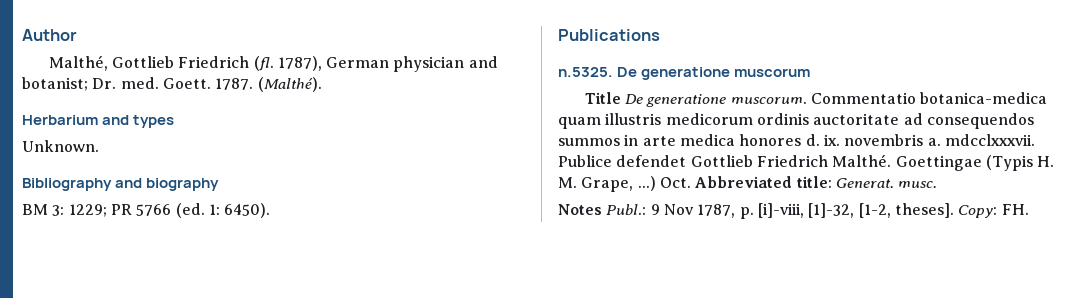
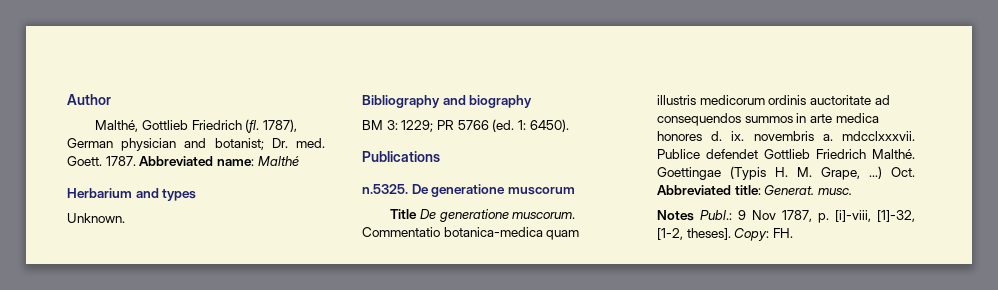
- (Malthé).
+ Abbreviated name: Malthé

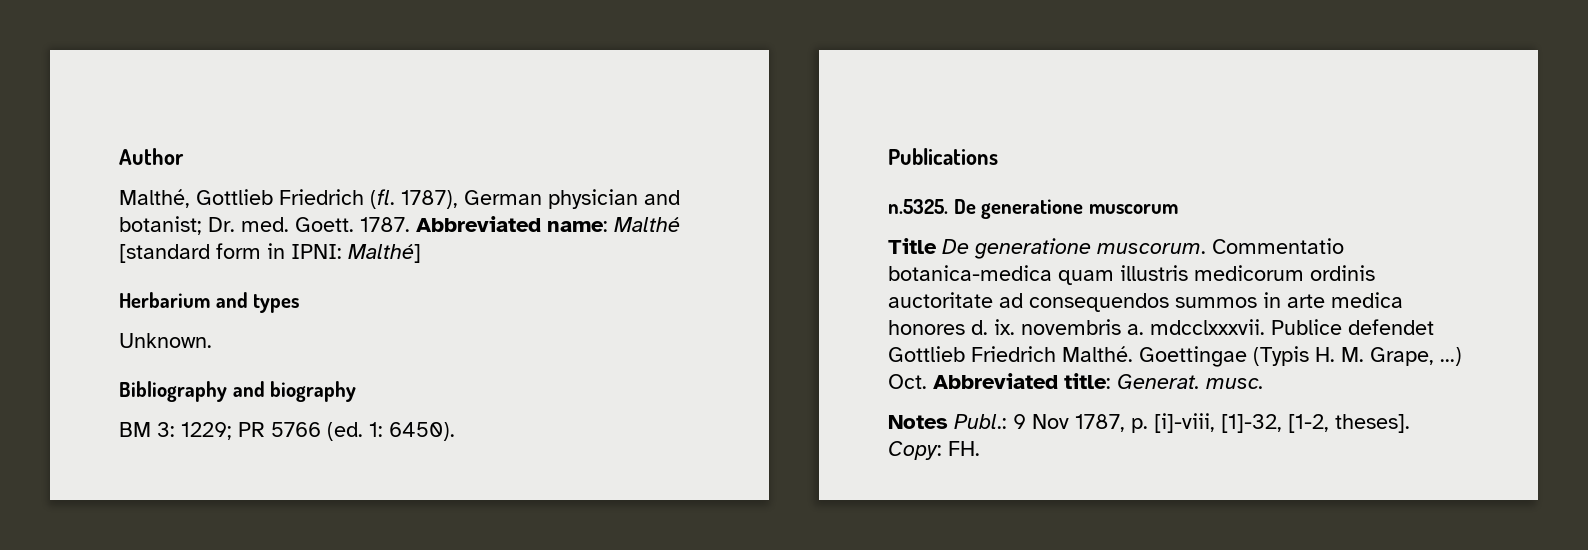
- Abbreviated name: Malthé
+ Abbreviated name: Malthé [standard form in IPNI: Malthé]

